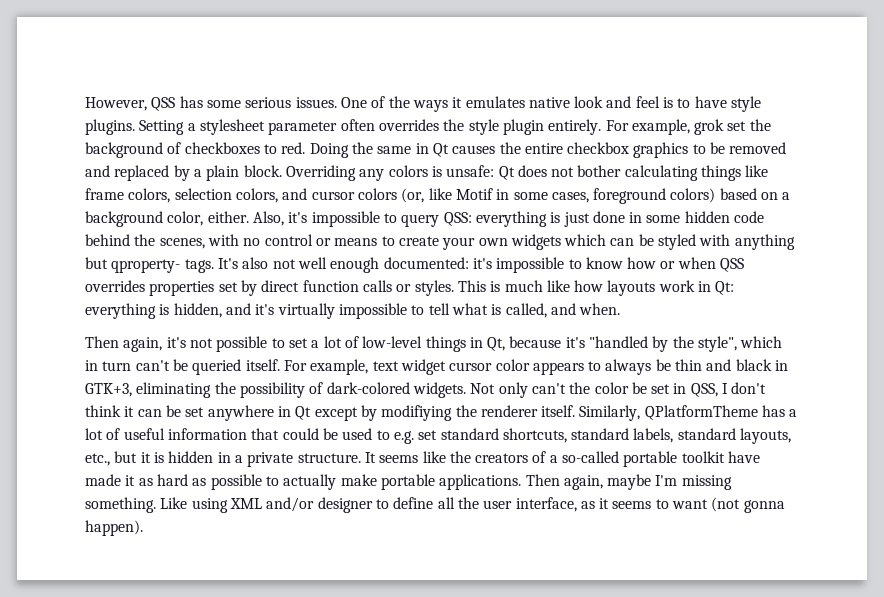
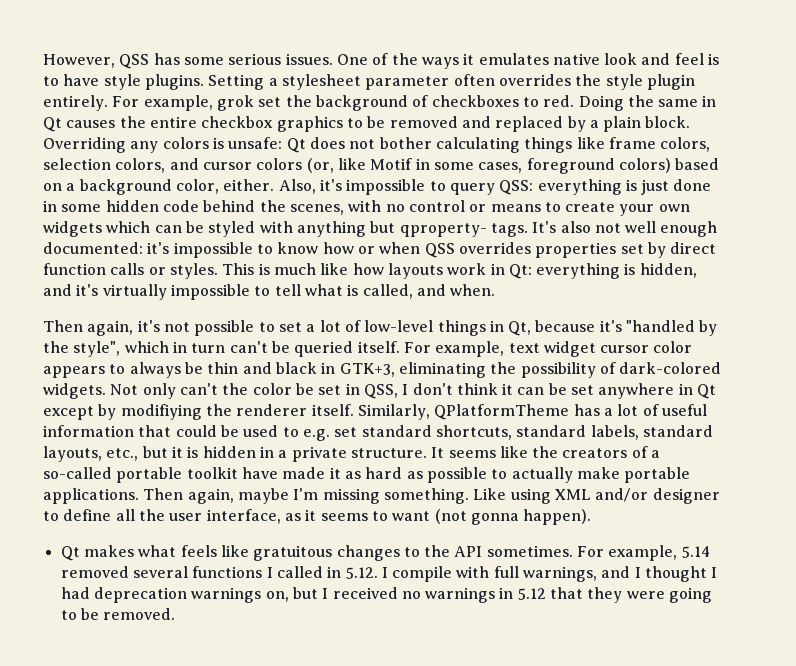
+ Qt makes what feels like gratuitous changes to the API sometimes. For example, 5.14 removed several functions I called in 5.12. I compile with full warnings, and I thought I had deprecation warnings on, but I received no warnings in 5.12 that they were going to be removed.

